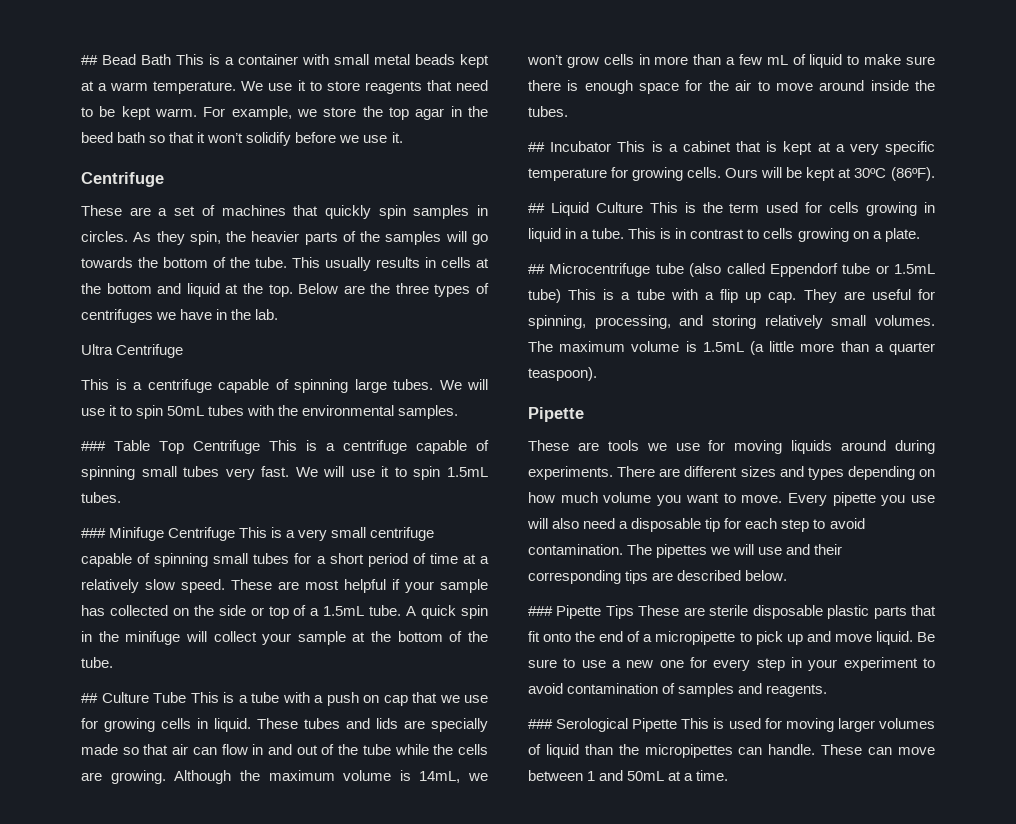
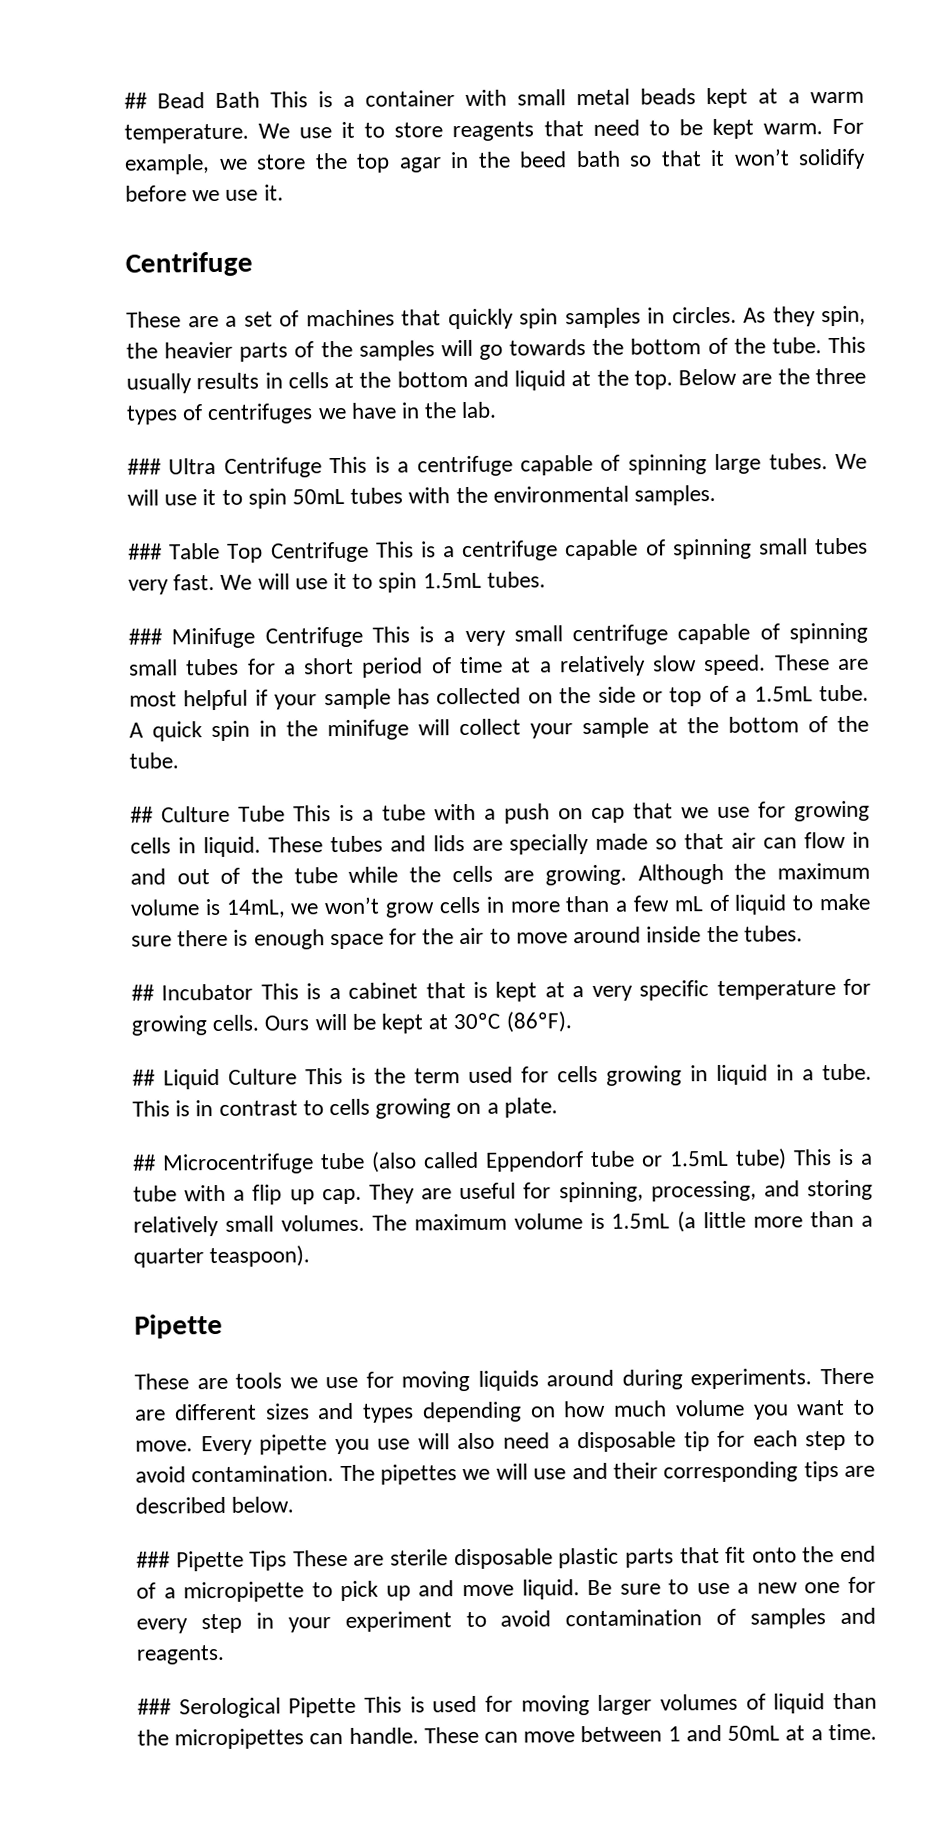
- Ultra Centrifuge
- This is a centrifuge capable of spinning large tubes.
+ ### Ultra Centrifuge This is a centrifuge capable of spinning large tubes.

